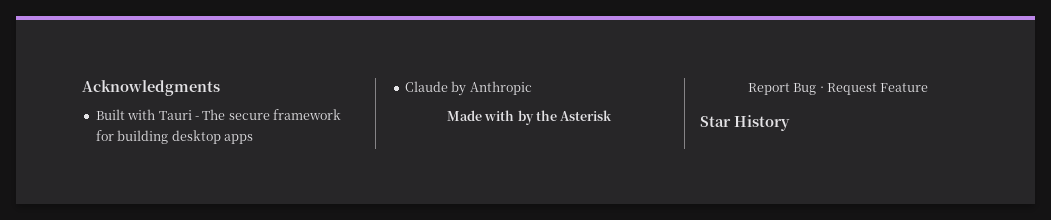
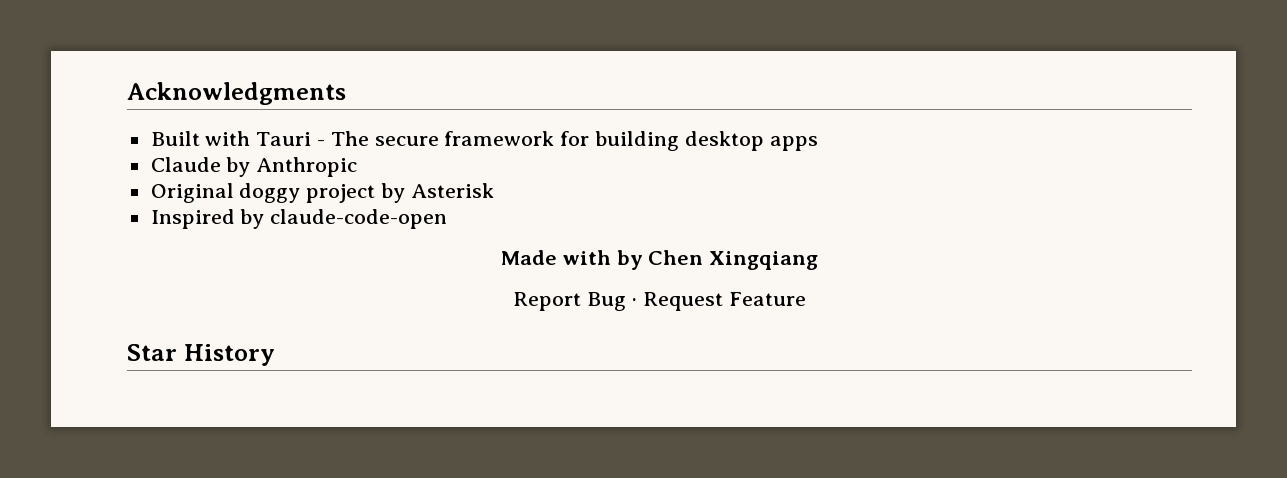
+ Original doggy project by Asterisk
+ Inspired by claude-code-open
- Made with by the Asterisk
+ Made with by Chen Xingqiang

